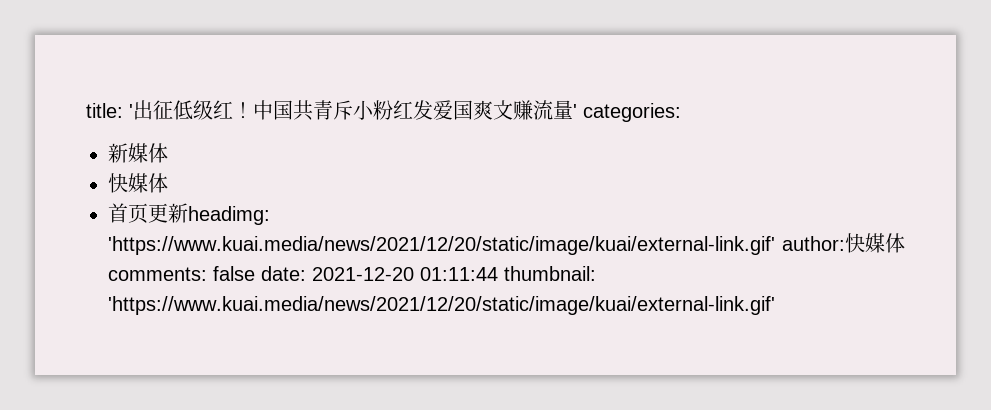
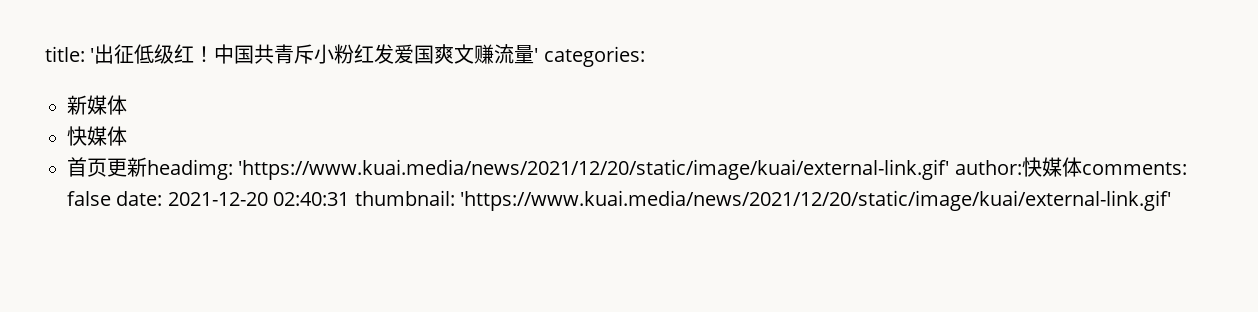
- 首页更新headimg: 'https://www.kuai.media/news/2021/12/20/static/image/kuai/external-link.gif' author:快媒体comments: false date: 2021-12-20 01:11:44 thumbnail: 'https://www.kuai.media/news/2021/12/20/static/image/kuai/external-link.gif'
+ 首页更新headimg: 'https://www.kuai.media/news/2021/12/20/static/image/kuai/external-link.gif' author:快媒体comments: false date: 2021-12-20 02:40:31 thumbnail: 'https://www.kuai.media/news/2021/12/20/static/image/kuai/external-link.gif'

